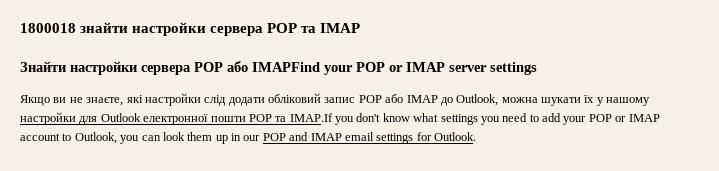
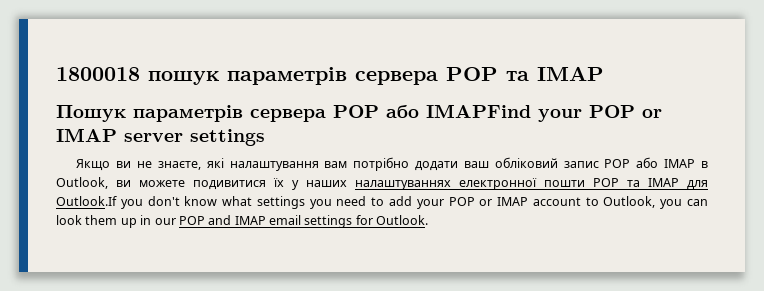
- 1800018 знайти настройки сервера POP та IMAP
+ 1800018 пошук параметрів сервера POP та IMAP
- Знайти настройки сервера POP або IMAPFind your POP or IMAP server settings
+ Пошук параметрів сервера POP або IMAPFind your POP or IMAP server settings
- Якщо ви не знаєте, які настройки слід додати обліковий запис POP або IMAP до Outlook, можна шукати їх у нашому настройки для Outlook електронної пошти POP та IMAP.If you don't know what settings you need to add your POP or IMAP account to Outlook, you can look them up in our POP and IMAP email settings for Outlook.
+ Якщо ви не знаєте, які налаштування вам потрібно додати ваш обліковий запис POP або IMAP в Outlook, ви можете подивитися їх у наших налаштуваннях електронної пошти POP та IMAP для Outlook.If you don't know what settings you need to add your POP or IMAP account to Outlook, you can look them up in our POP and IMAP email settings for Outlook.

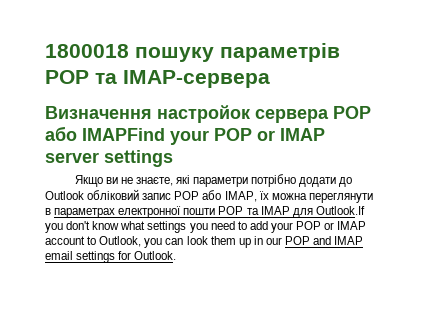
- 1800018 пошук параметрів сервера POP та IMAP
- Пошук параметрів сервера POP або IMAPFind your POP or IMAP server settings
+ 1800018 пошуку параметрів POP та IMAP-сервера
+ Визначення настройок сервера POP або IMAPFind your POP or IMAP server settings
- Якщо ви не знаєте, які налаштування вам потрібно додати ваш обліковий запис POP або IMAP в Outlook, ви можете подивитися їх у наших налаштуваннях електронної пошти POP та IMAP для Outlook.If you don't know what settings you need to add your POP or IMAP account to Outlook, you can look them up in our POP and IMAP email settings for Outlook.
+ Якщо ви не знаєте, які параметри потрібно додати до Outlook обліковий запис POP або IMAP, їх можна переглянути в параметрах електронної пошти POP та IMAP для Outlook.If you don't know what settings you need to add your POP or IMAP account to Outlook, you can look them up in our POP and IMAP email settings for Outlook.

